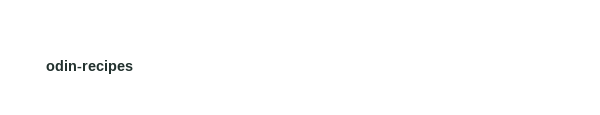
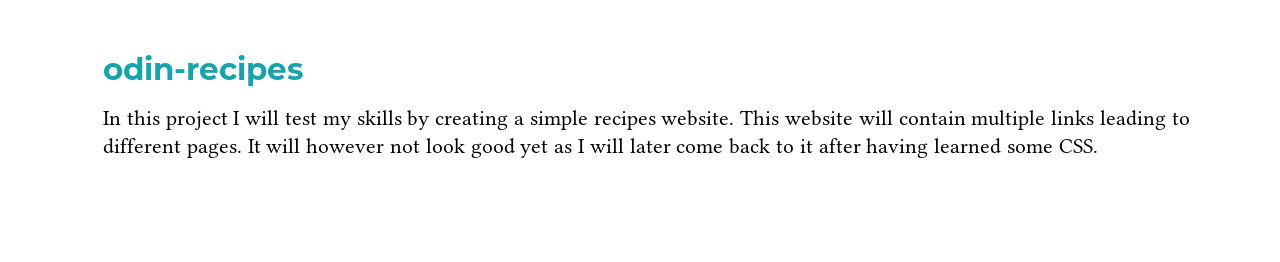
+ In this project I will test my skills by creating a simple recipes website. This website will contain multiple links leading to different pages. It will however not look good yet as I will later come back to it after having learned some CSS.

